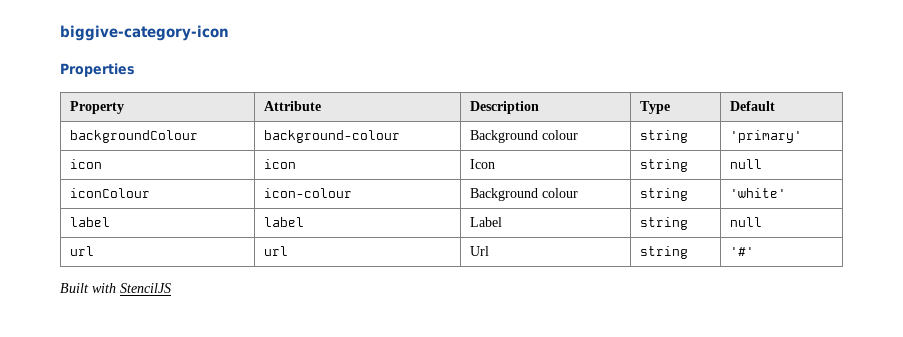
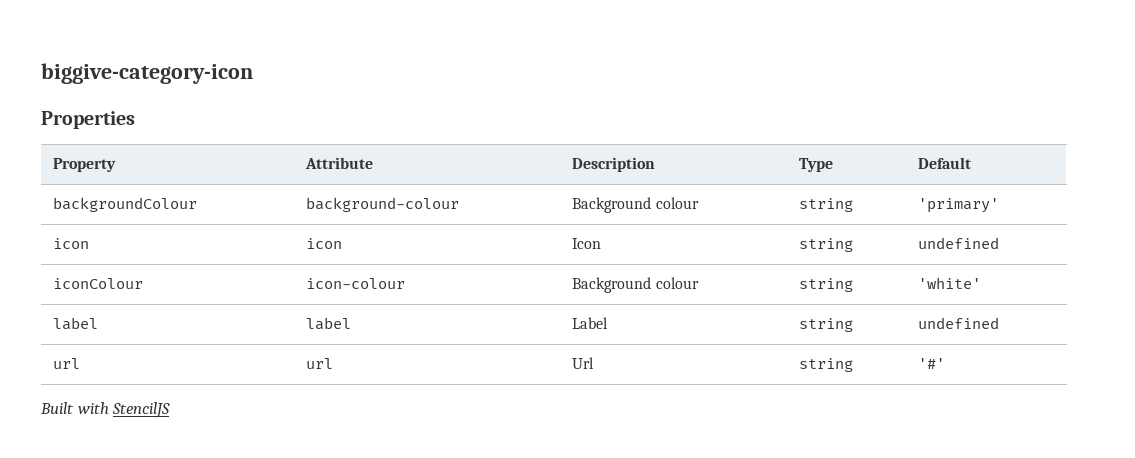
- icon | icon | Icon | string | null
+ icon | icon | Icon | string | undefined
- label | label | Label | string | null
+ label | label | Label | string | undefined

